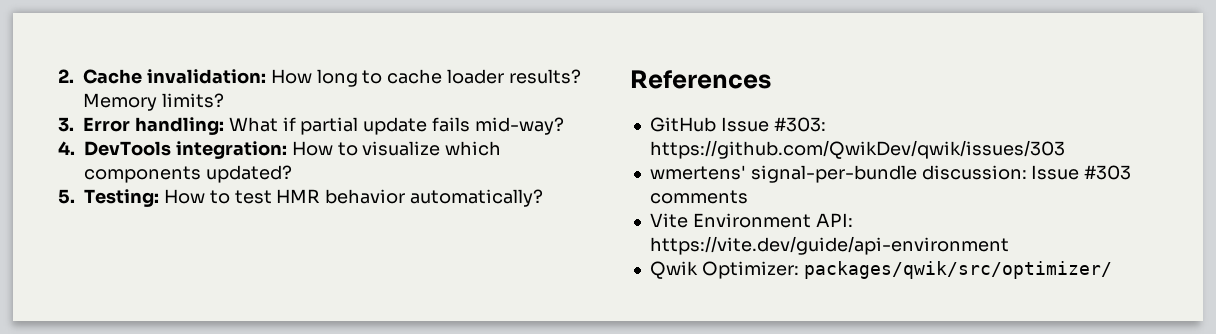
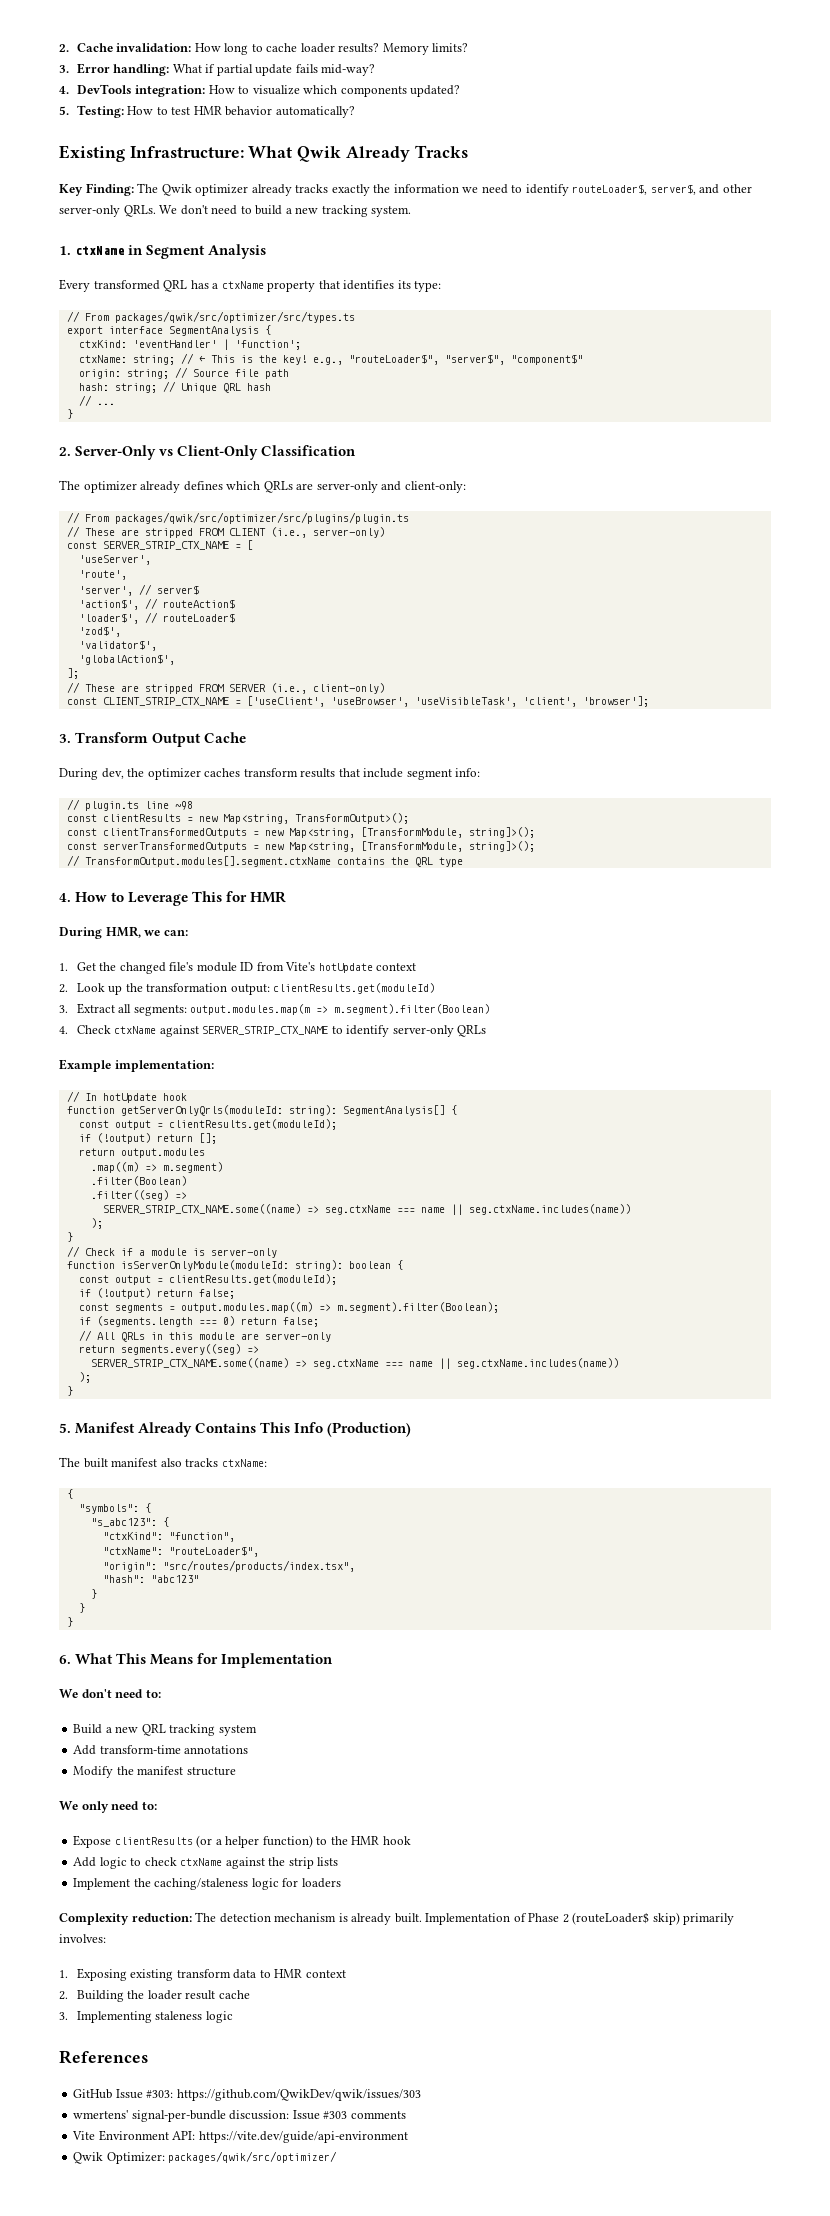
+ Existing Infrastructure: What Qwik Already Tracks
+ Key Finding: The Qwik optimizer already tracks exactly the information we need to identify routeLoader$, server$, and other server-only QRLs. We don't need to build a new tracking system.
+ 1. ctxName in Segment Analysis
+ Every transformed QRL has a ctxName property that identifies its type:
+ // From packages/qwik/src/optimizer/src/types.ts
+ export interface SegmentAnalysis {
+ ctxKind: 'eventHandler' | 'function';
+ ctxName: string; // ← This is the key! e.g., "routeLoader$", "server$", "component$"
+ origin: string; // Source file path
+ hash: string; // Unique QRL hash
+ // ...
+ }
+ 2. Server-Only vs Client-Only Classification
+ The optimizer already defines which QRLs are server-only and client-only:
+ // From packages/qwik/src/optimizer/src/plugins/plugin.ts
+ // These are stripped FROM CLIENT (i.e., server-only)
+ const SERVER_STRIP_CTX_NAME = [
+ 'useServer',
+ 'route',
+ 'server', // server$
+ 'action$', // routeAction$
+ 'loader$', // routeLoader$
+ 'zod$',
+ 'validator$',
+ 'globalAction$',
+ ];
+ // These are stripped FROM SERVER (i.e., client-only)
+ const CLIENT_STRIP_CTX_NAME = ['useClient', 'useBrowser', 'useVisibleTask', 'client', 'browser'];
+ 3. Transform Output Cache
+ During dev, the optimizer caches transform results that include segment info:
+ // plugin.ts line ~98
+ const clientResults = new Map<string, TransformOutput>();
+ const clientTransformedOutputs = new Map<string, [TransformModule, string]>();
+ const serverTransformedOutputs = new Map<string, [TransformModule, string]>();
+ // TransformOutput.modules[].segment.ctxName contains the QRL type
+ 4. How to Leverage This for HMR
+ During HMR, we can:
+ 1. Get the changed file's module ID from Vite's hotUpdate context
+ 2. Look up the transformation output: clientResults.get(moduleId)
+ 3. Extract all segments: output.modules.map(m => m.segment).filter(Boolean)
+ 4. Check ctxName against SERVER_STRIP_CTX_NAME to identify server-only QRLs
+ Example implementation:
+ // In hotUpdate hook
+ function getServerOnlyQrls(moduleId: string): SegmentAnalysis[] {
+ const output = clientResults.get(moduleId);
+ if (!output) return [];
+ return output.modules
+ .map((m) => m.segment)
+ .filter(Boolean)
+ .filter((seg) =>
+ SERVER_STRIP_CTX_NAME.some((name) => seg.ctxName === name || seg.ctxName.includes(name))
+ );
+ }
+ // Check if a module is server-only
+ function isServerOnlyModule(moduleId: string): boolean {
+ const output = clientResults.get(moduleId);
+ if (!output) return false;
+ const segments = output.modules.map((m) => m.segment).filter(Boolean);
+ if (segments.length === 0) return false;
+ // All QRLs in this module are server-only
+ return segments.every((seg) =>
+ SERVER_STRIP_CTX_NAME.some((name) => seg.ctxName === name || seg.ctxName.includes(name))
+ );
+ }
+ 5. Manifest Already Contains This Info (Production)
+ The built manifest also tracks ctxName:
+ {
+ "symbols": {
+ "s_abc123": {
+ "ctxKind": "function",
+ "ctxName": "routeLoader$",
+ "origin": "src/routes/products/index.tsx",
+ "hash": "abc123"
+ }
+ }
+ }
+ 6. What This Means for Implementation
+ We don't need to:
+ Build a new QRL tracking system
+ Add transform-time annotations
+ Modify the manifest structure
+ We only need to:
+ Expose clientResults (or a helper function) to the HMR hook
+ Add logic to check ctxName against the strip lists
+ Implement the caching/staleness logic for loaders
+ Complexity reduction: The detection mechanism is already built. Implementation of Phase 2 (routeLoader$ skip) primarily involves:
+ 1. Exposing existing transform data to HMR context
+ 2. Building the loader result cache
+ 3. Implementing staleness logic

